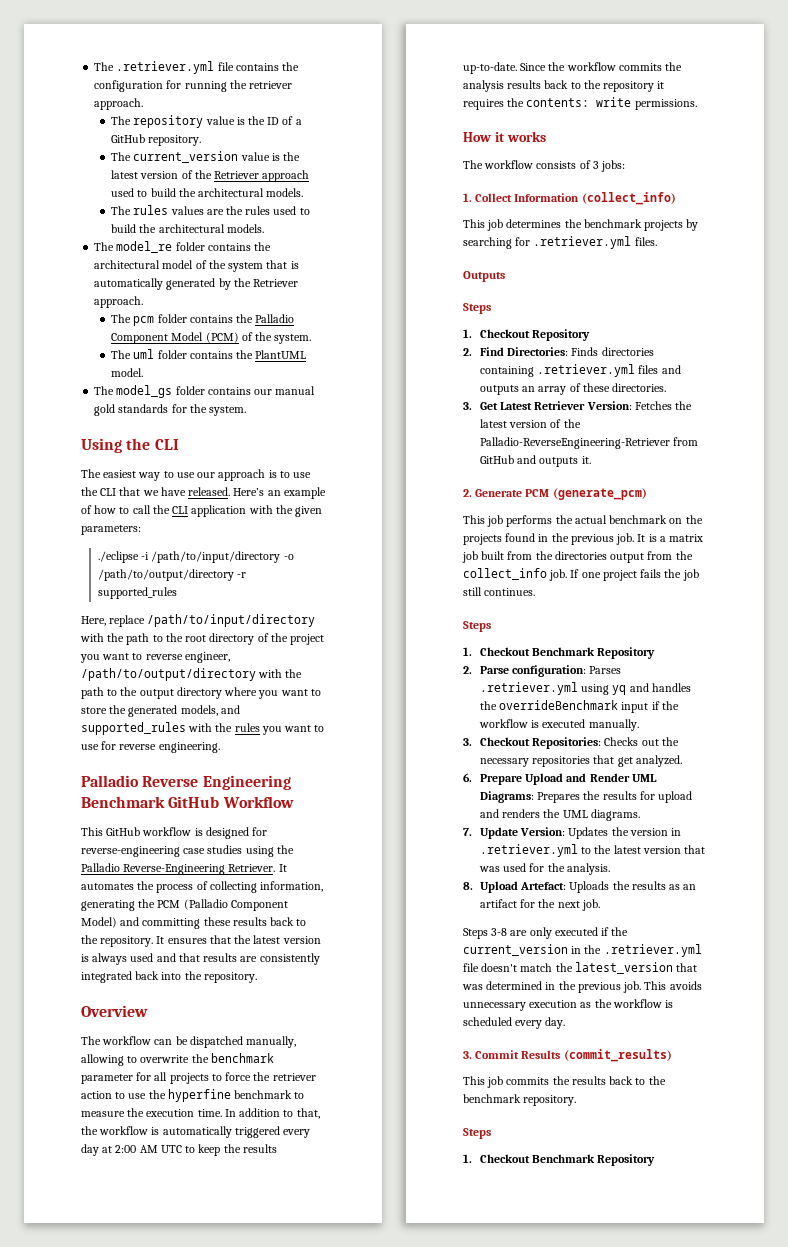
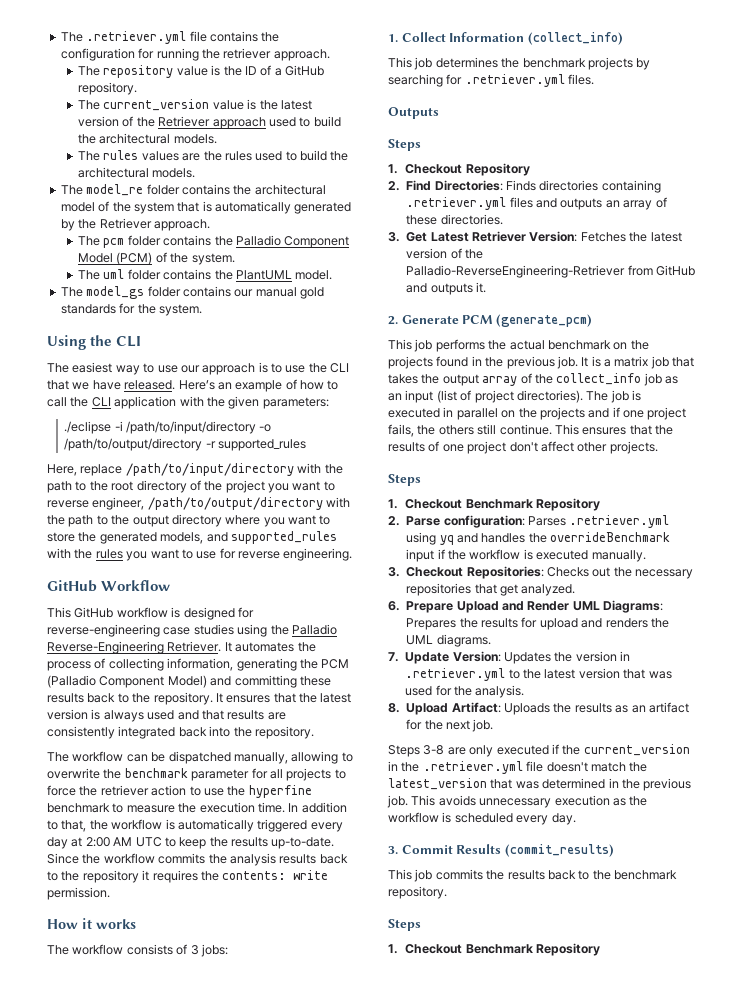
- Palladio Reverse Engineering Benchmark GitHub Workflow
+ GitHub Workflow
- Overview
- Since the workflow commits the analysis results back to the repository it requires the contents: write permissions.
+ Since the workflow commits the analysis results back to the repository it requires the contents: write permission.
- It is a matrix job built from the directories output from the collect_info job. If one project fails the job still continues.
+ It is a matrix job that takes the output array of the collect_info job as an input (list of project directories). The job is executed in parallel on the projects and if one project fails, the others still continue. This ensures that the results of one project don't affect other projects.
- 8. Upload Artefact: Uploads the results as an artifact for the next job.
+ 8. Upload Artifact: Uploads the results as an artifact for the next job.

